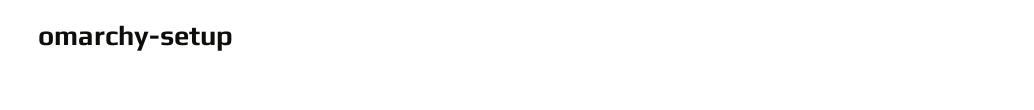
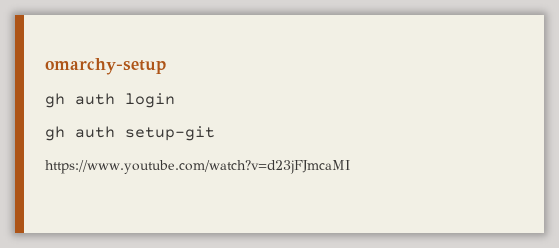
+ gh auth login
+ gh auth setup-git
+ https://www.youtube.com/watch?v=d23jFJmcaMI

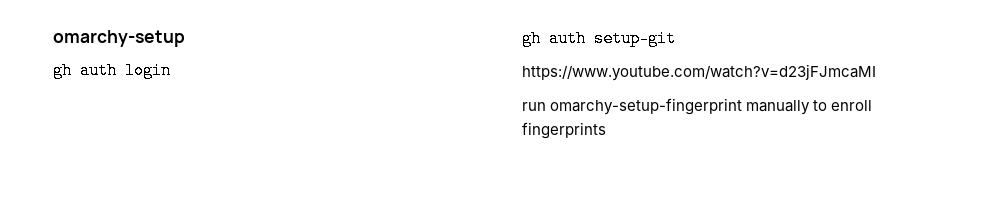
+ run omarchy-setup-fingerprint manually to enroll fingerprints

